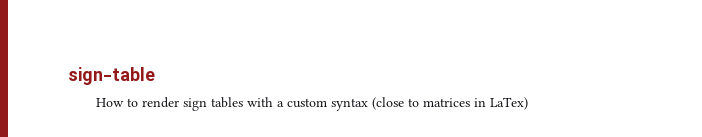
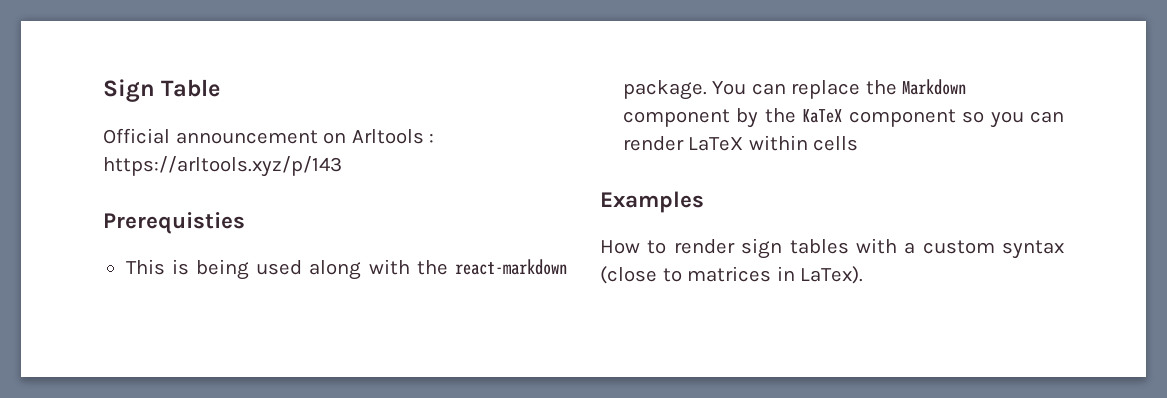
- sign-table
+ Sign Table
+ Official announcement on Arltools : https://arltools.xyz/p/143
+ Prerequisties
+ This is being used along with the react-markdown package. You can replace the Markdown component by the KaTeX component so you can render LaTeX within cells
+ Examples
- How to render sign tables with a custom syntax (close to matrices in LaTex)
+ How to render sign tables with a custom syntax (close to matrices in LaTex).

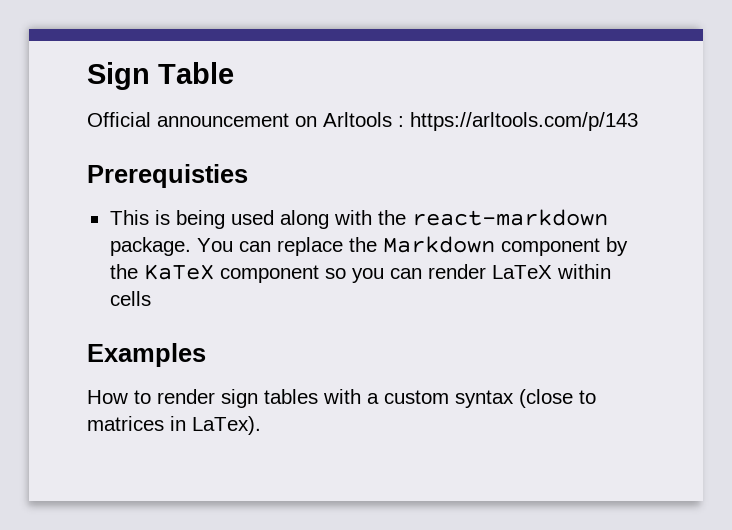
- Official announcement on Arltools : https://arltools.xyz/p/143
+ Official announcement on Arltools : https://arltools.com/p/143

